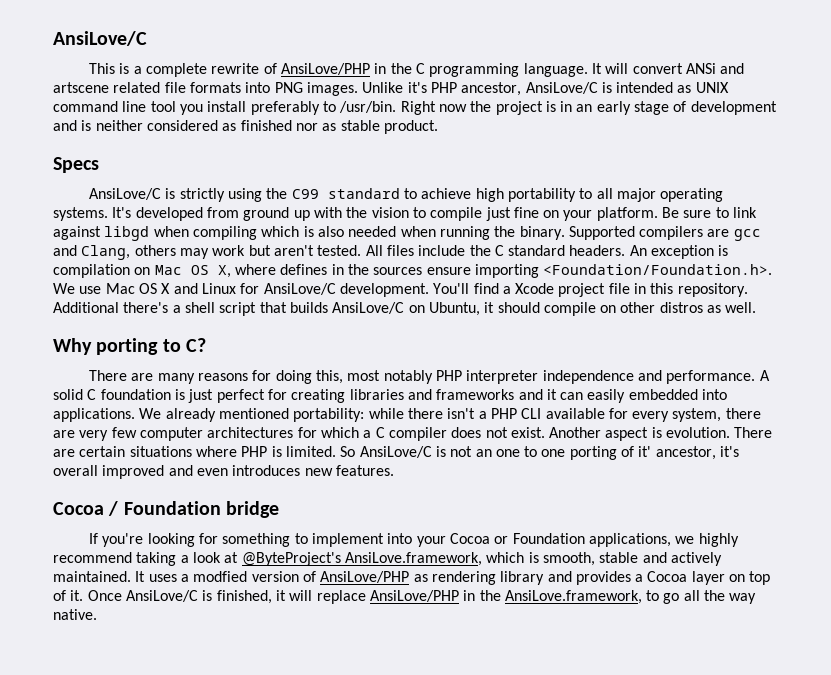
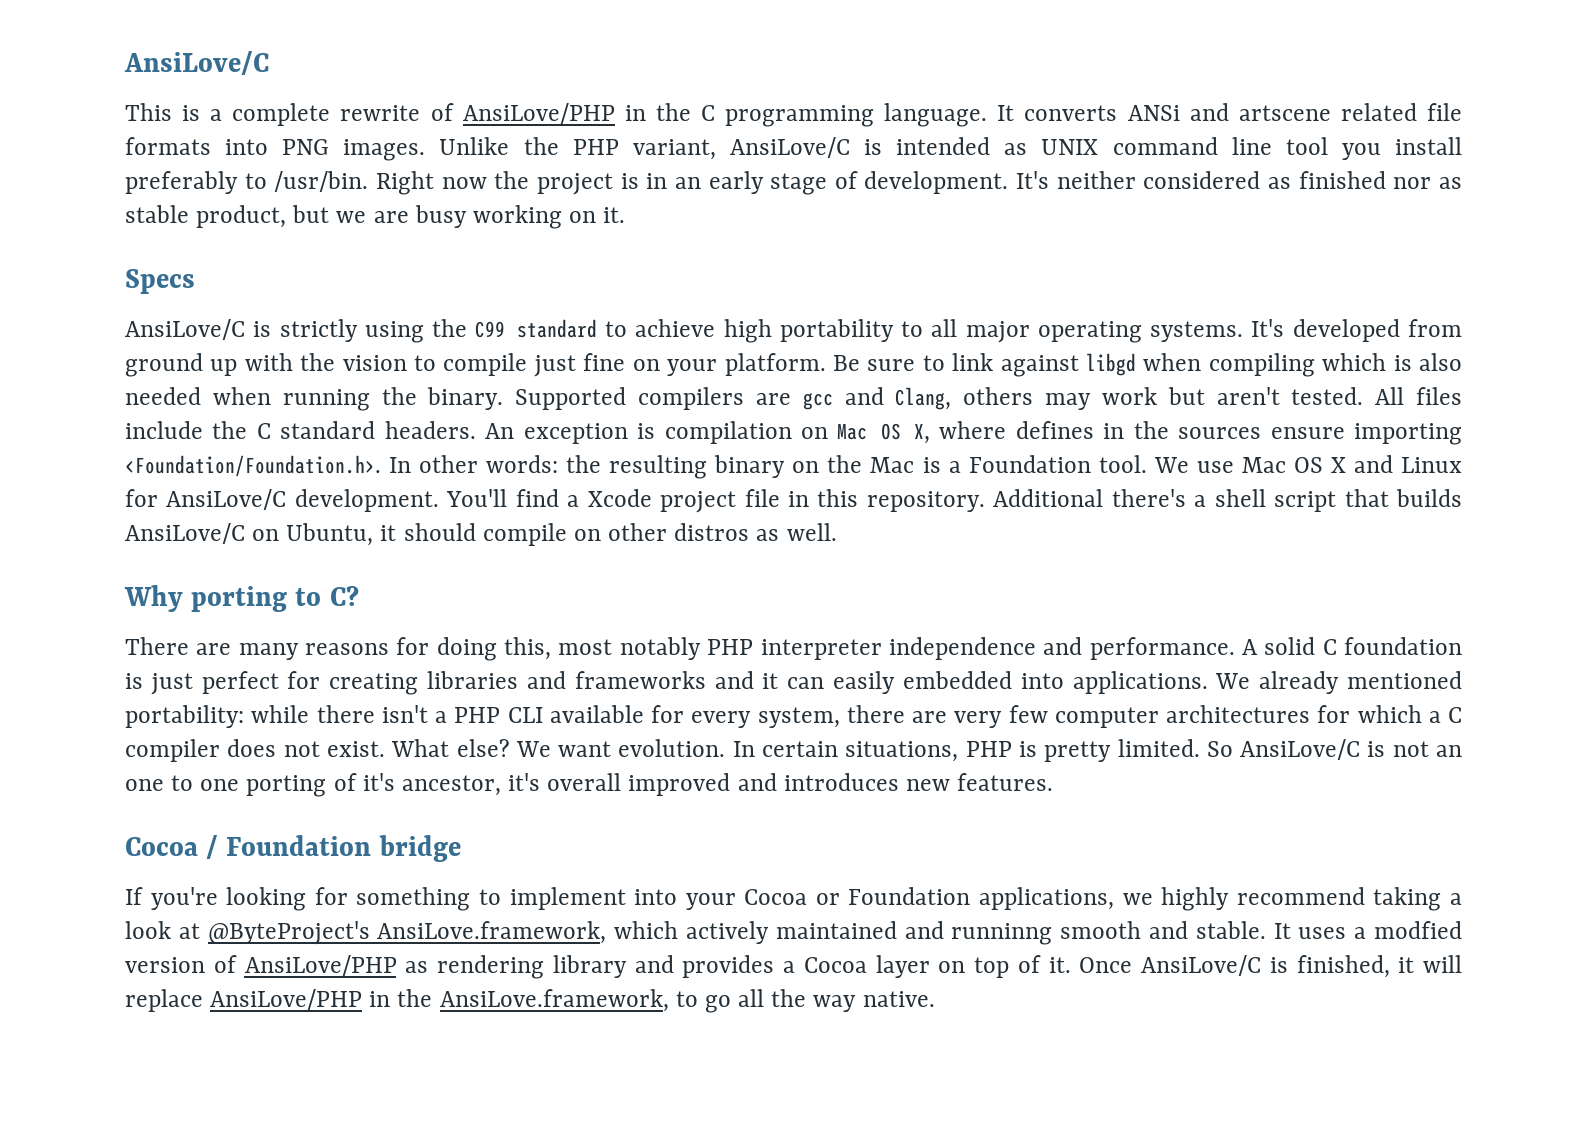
- It will convert ANSi and artscene related file formats into PNG images.
+ It converts ANSi and artscene related file formats into PNG images.
- Unlike it's PHP ancestor, AnsiLove/C is intended as UNIX command line tool you install preferably to /usr/bin.
+ Unlike the PHP variant, AnsiLove/C is intended as UNIX command line tool you install preferably to /usr/bin.
- Right now the project is in an early stage of development and is neither considered as finished nor as stable product.
+ Right now the project is in an early stage of development. It's neither considered as finished nor as stable product, but we are busy working on it.
- An exception is compilation on Mac OS X, where defines in the sources ensure importing <Foundation/Foundation.h>. We use Mac OS X and Linux for AnsiLove/C development.
+ An exception is compilation on Mac OS X, where defines in the sources ensure importing <Foundation/Foundation.h>. In other words: the resulting binary on the Mac is a Foundation tool. We use Mac OS X and Linux for AnsiLove/C development.
- Another aspect is evolution. There are certain situations where PHP is limited.
+ What else? We want evolution. In certain situations, PHP is pretty limited.
- So AnsiLove/C is not an one to one porting of it' ancestor, it's overall improved and even introduces new features.
+ So AnsiLove/C is not an one to one porting of it's ancestor, it's overall improved and introduces new features.
- If you're looking for something to implement into your Cocoa or Foundation applications, we highly recommend taking a look at @ByteProject's AnsiLove.framework, which is smooth, stable and actively maintained.
+ If you're looking for something to implement into your Cocoa or Foundation applications, we highly recommend taking a look at @ByteProject's AnsiLove.framework, which actively maintained and runninng smooth and stable.

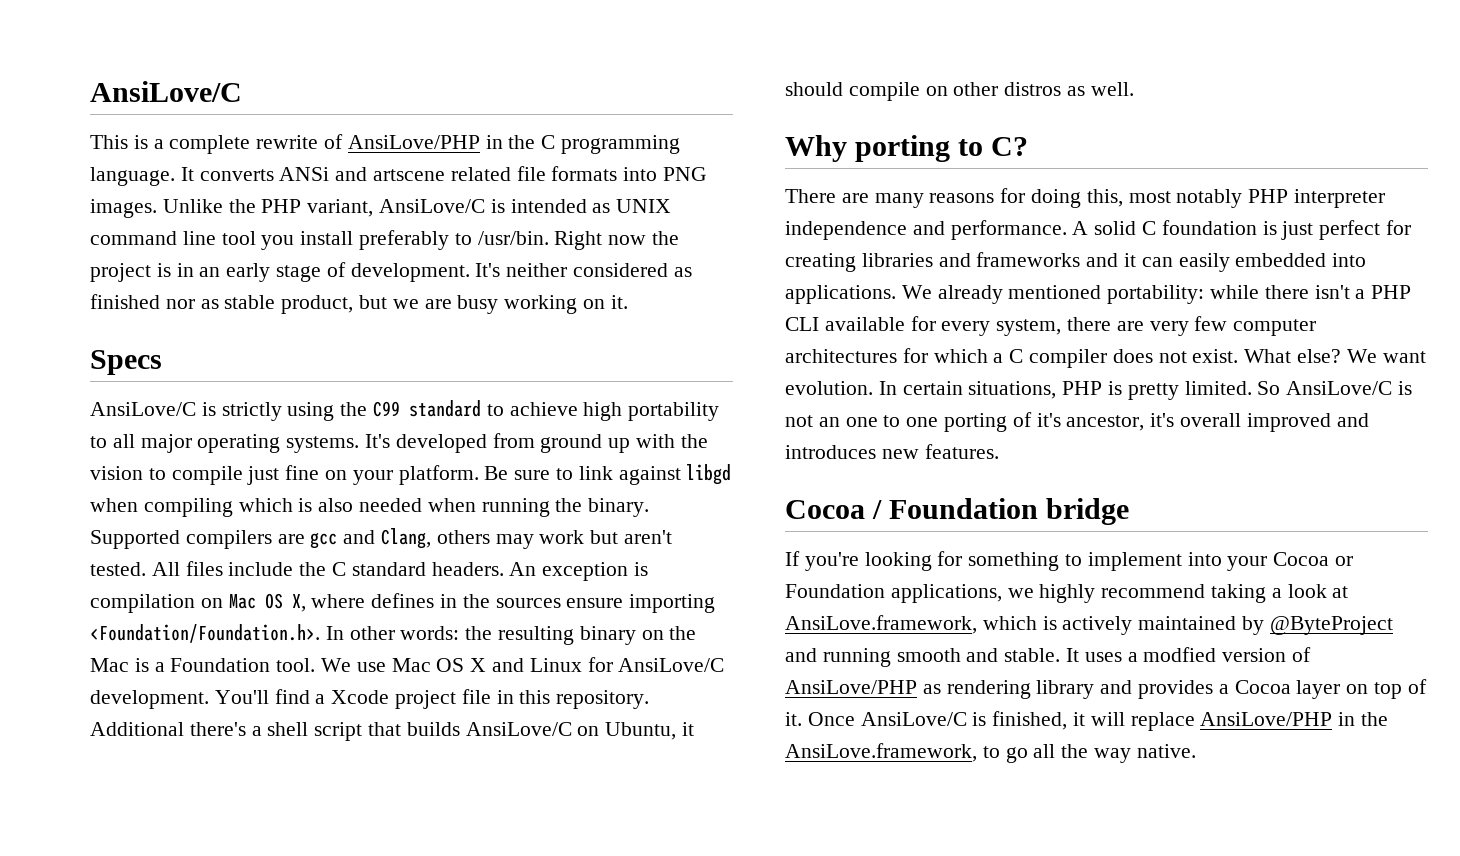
- If you're looking for something to implement into your Cocoa or Foundation applications, we highly recommend taking a look at @ByteProject's AnsiLove.framework, which actively maintained and runninng smooth and stable.
+ If you're looking for something to implement into your Cocoa or Foundation applications, we highly recommend taking a look at AnsiLove.framework, which is actively maintained by @ByteProject and running smooth and stable.

